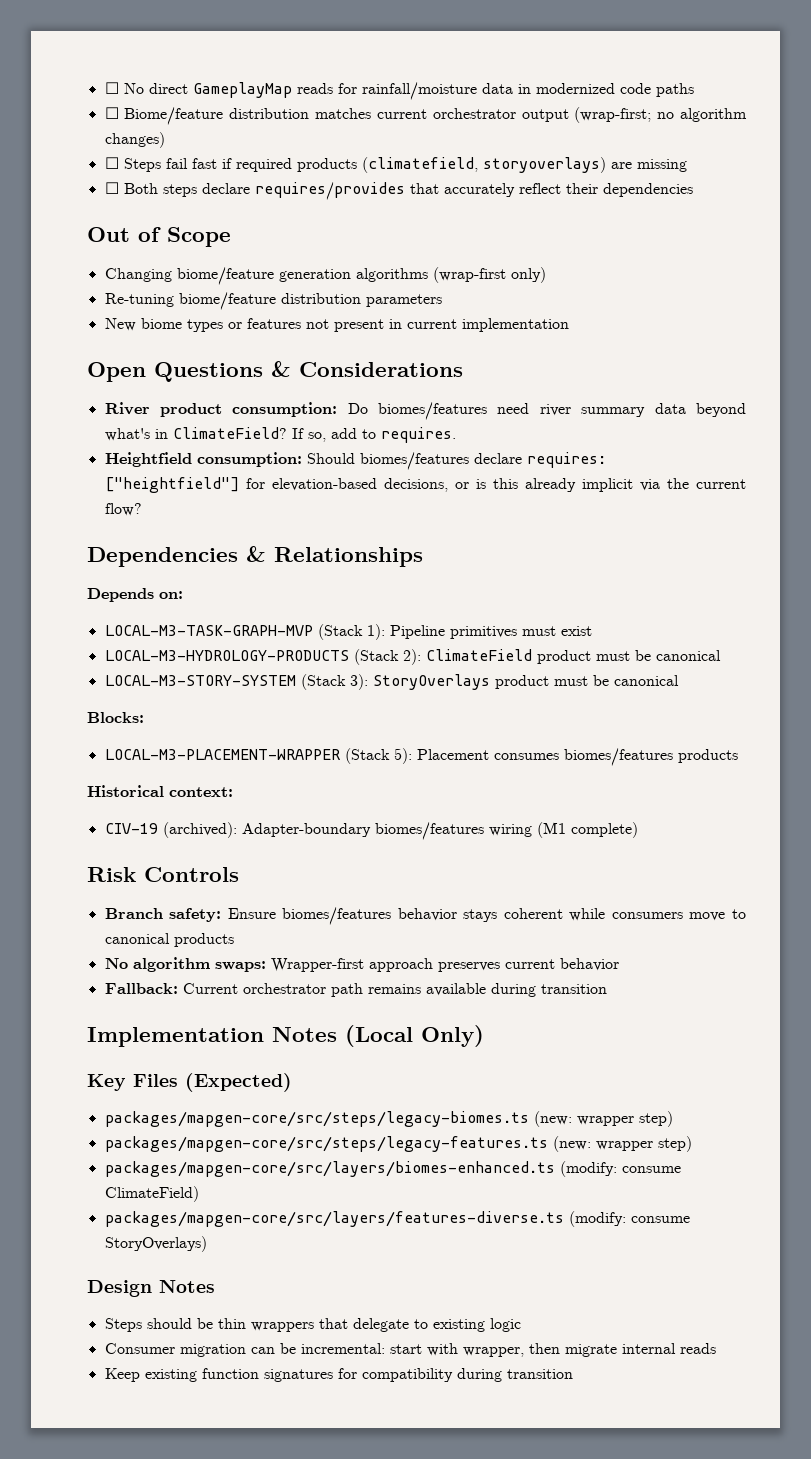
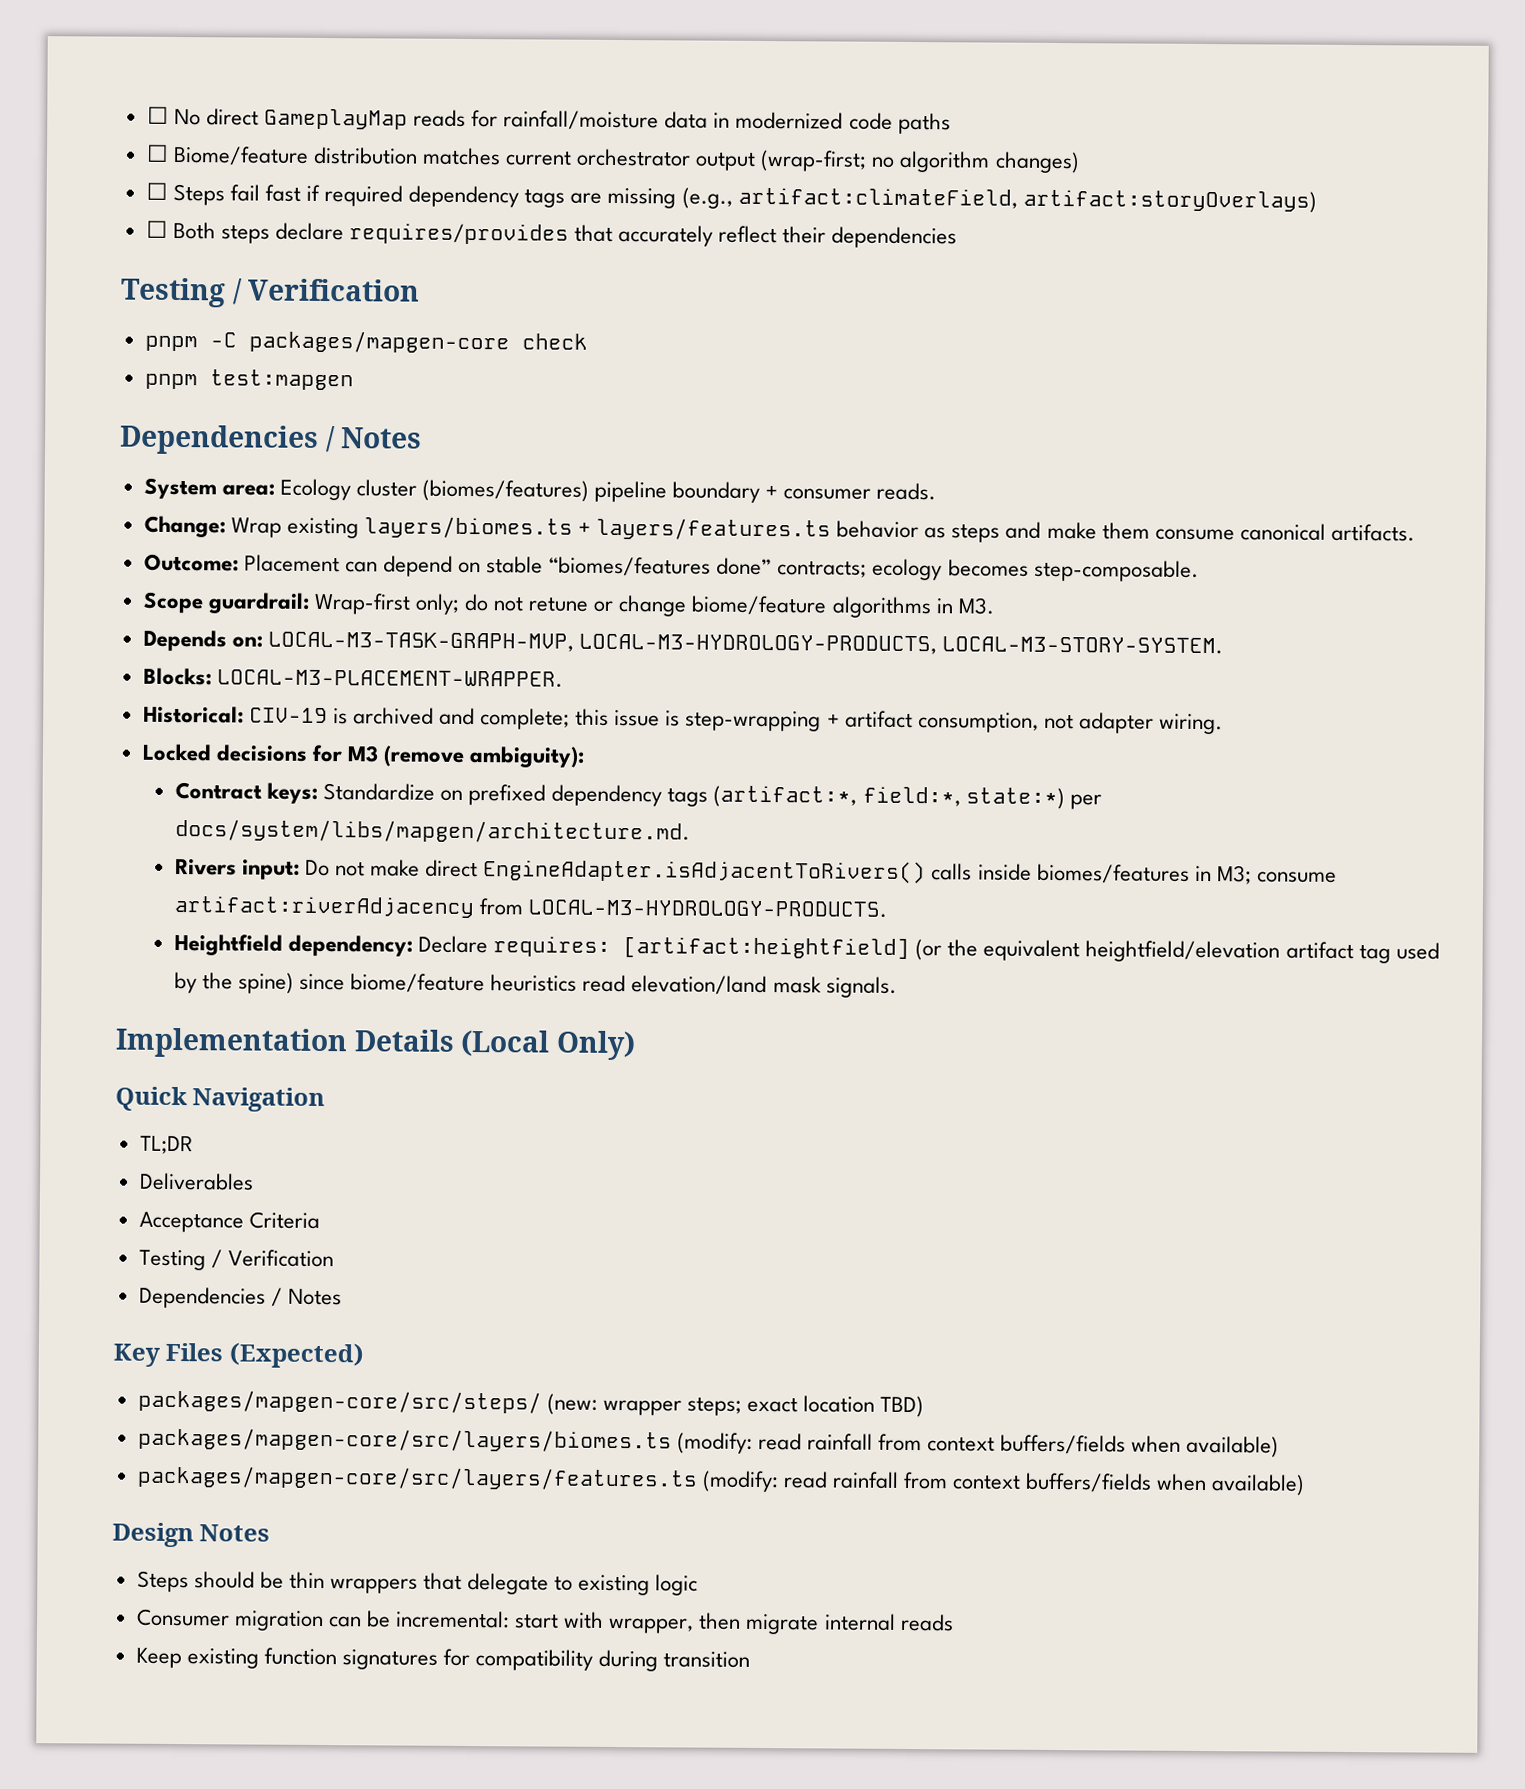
- ☐ Steps fail fast if required products (climatefield, storyoverlays) are missing
+ ☐ Steps fail fast if required dependency tags are missing (e.g., artifact:climateField, artifact:storyOverlays)
  ☐ Both steps declare requires/provides that accurately reflect their dependencies
- Out of Scope
- Changing biome/feature generation algorithms (wrap-first only)
- Re-tuning biome/feature distribution parameters
- New biome types or features not present in current implementation
- Open Questions & Considerations
- River product consumption: Do biomes/features need river summary data beyond what's in ClimateField? If so, add to requires.
- Heightfield consumption: Should biomes/features declare requires: ["heightfield"] for elevation-based decisions, or is this already implicit via the current flow?
- Dependencies & Relationships
- Depends on:
- LOCAL-M3-TASK-GRAPH-MVP (Stack 1): Pipeline primitives must exist
- LOCAL-M3-HYDROLOGY-PRODUCTS (Stack 2): ClimateField product must be canonical
- LOCAL-M3-STORY-SYSTEM (Stack 3): StoryOverlays product must be canonical
- Blocks:
- LOCAL-M3-PLACEMENT-WRAPPER (Stack 5): Placement consumes biomes/features products
- Historical context:
- CIV-19 (archived): Adapter-boundary biomes/features wiring (M1 complete)
- Risk Controls
- Branch safety: Ensure biomes/features behavior stays coherent while consumers move to canonical products
- No algorithm swaps: Wrapper-first approach preserves current behavior
- Fallback: Current orchestrator path remains available during transition
+ Testing / Verification
+ pnpm -C packages/mapgen-core check
+ pnpm test:mapgen
+ Dependencies / Notes
+ System area: Ecology cluster (biomes/features) pipeline boundary + consumer reads.
+ Change: Wrap existing layers/biomes.ts + layers/features.ts behavior as steps and make them consume canonical artifacts.
+ Outcome: Placement can depend on stable “biomes/features done” contracts; ecology becomes step-composable.
+ Scope guardrail: Wrap-first only; do not retune or change biome/feature algorithms in M3.
+ Depends on: LOCAL-M3-TASK-GRAPH-MVP, LOCAL-M3-HYDROLOGY-PRODUCTS, LOCAL-M3-STORY-SYSTEM.
+ Blocks: LOCAL-M3-PLACEMENT-WRAPPER.
+ Historical: CIV-19 is archived and complete; this issue is step-wrapping + artifact consumption, not adapter wiring.
+ Locked decisions for M3 (remove ambiguity):
+ Contract keys: Standardize on prefixed dependency tags (artifact:*, field:*, state:*) per docs/system/libs/mapgen/architecture.md.
+ Rivers input: Do not make direct EngineAdapter.isAdjacentToRivers() calls inside biomes/features in M3; consume artifact:riverAdjacency from LOCAL-M3-HYDROLOGY-PRODUCTS.
+ Heightfield dependency: Declare requires: [artifact:heightfield] (or the equivalent heightfield/elevation artifact tag used by the spine) since biome/feature heuristics read elevation/land mask signals.
- Implementation Notes (Local Only)
+ Implementation Details (Local Only)
+ Quick Navigation
+ TL;DR
+ Deliverables
+ Acceptance Criteria
+ Testing / Verification
+ Dependencies / Notes
- packages/mapgen-core/src/steps/legacy-biomes.ts (new: wrapper step)
- packages/mapgen-core/src/steps/legacy-features.ts (new: wrapper step)
- packages/mapgen-core/src/layers/biomes-enhanced.ts (modify: consume ClimateField)
- packages/mapgen-core/src/layers/features-diverse.ts (modify: consume StoryOverlays)
+ packages/mapgen-core/src/steps/ (new: wrapper steps; exact location TBD)
+ packages/mapgen-core/src/layers/biomes.ts (modify: read rainfall from context buffers/fields when available)
+ packages/mapgen-core/src/layers/features.ts (modify: read rainfall from context buffers/fields when available)

